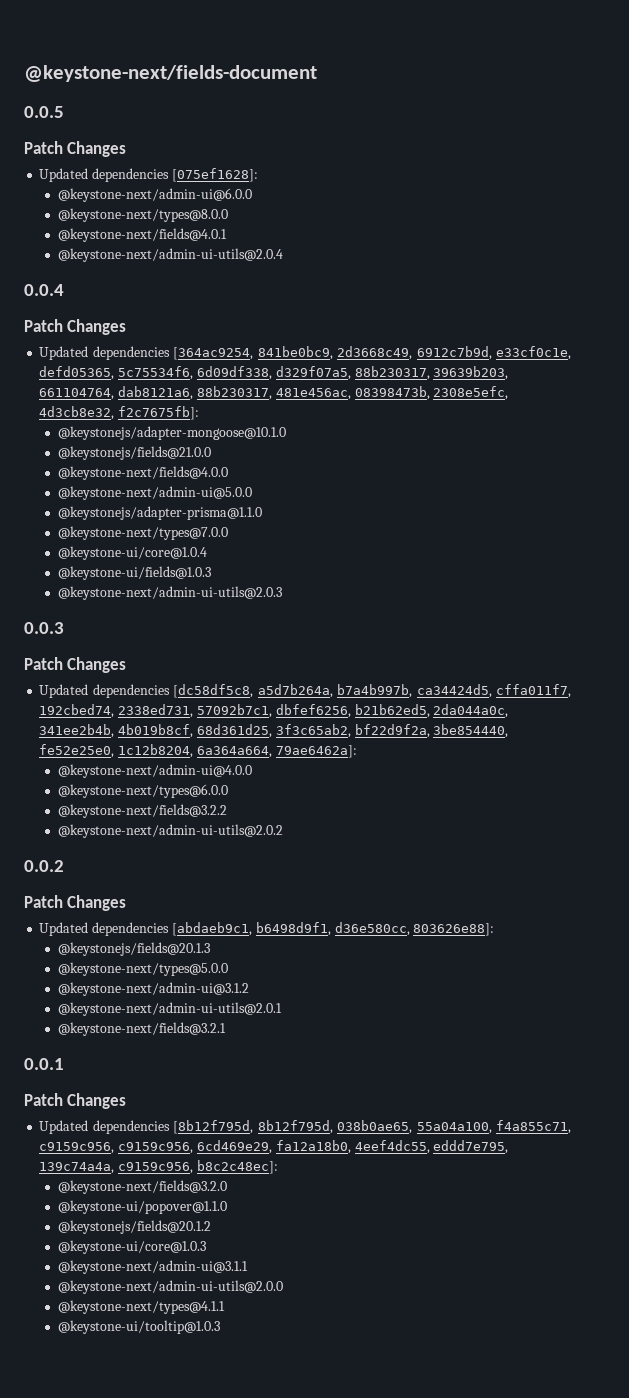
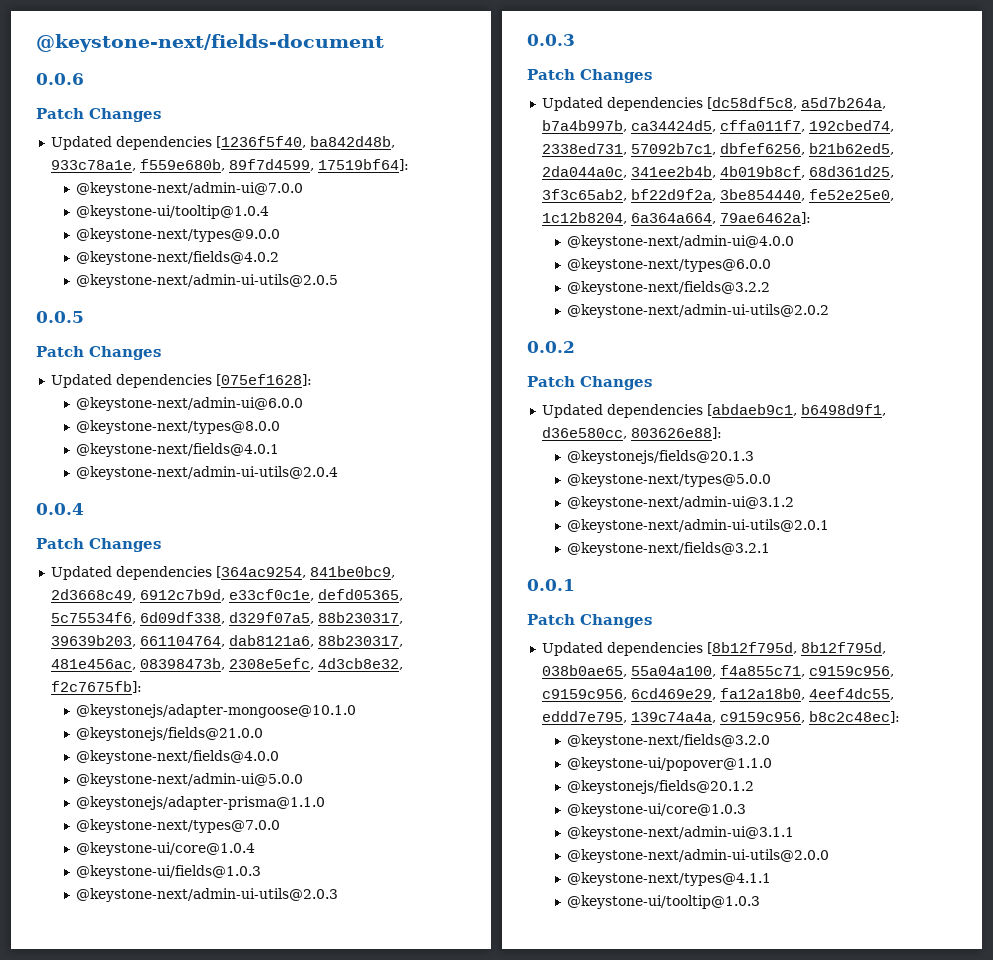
+ 0.0.6
+ Patch Changes
+ Updated dependencies [1236f5f40, ba842d48b, 933c78a1e, f559e680b, 89f7d4599, 17519bf64]:
+ @keystone-next/admin-ui@7.0.0
+ @keystone-ui/tooltip@1.0.4
+ @keystone-next/types@9.0.0
+ @keystone-next/fields@4.0.2
+ @keystone-next/admin-ui-utils@2.0.5

